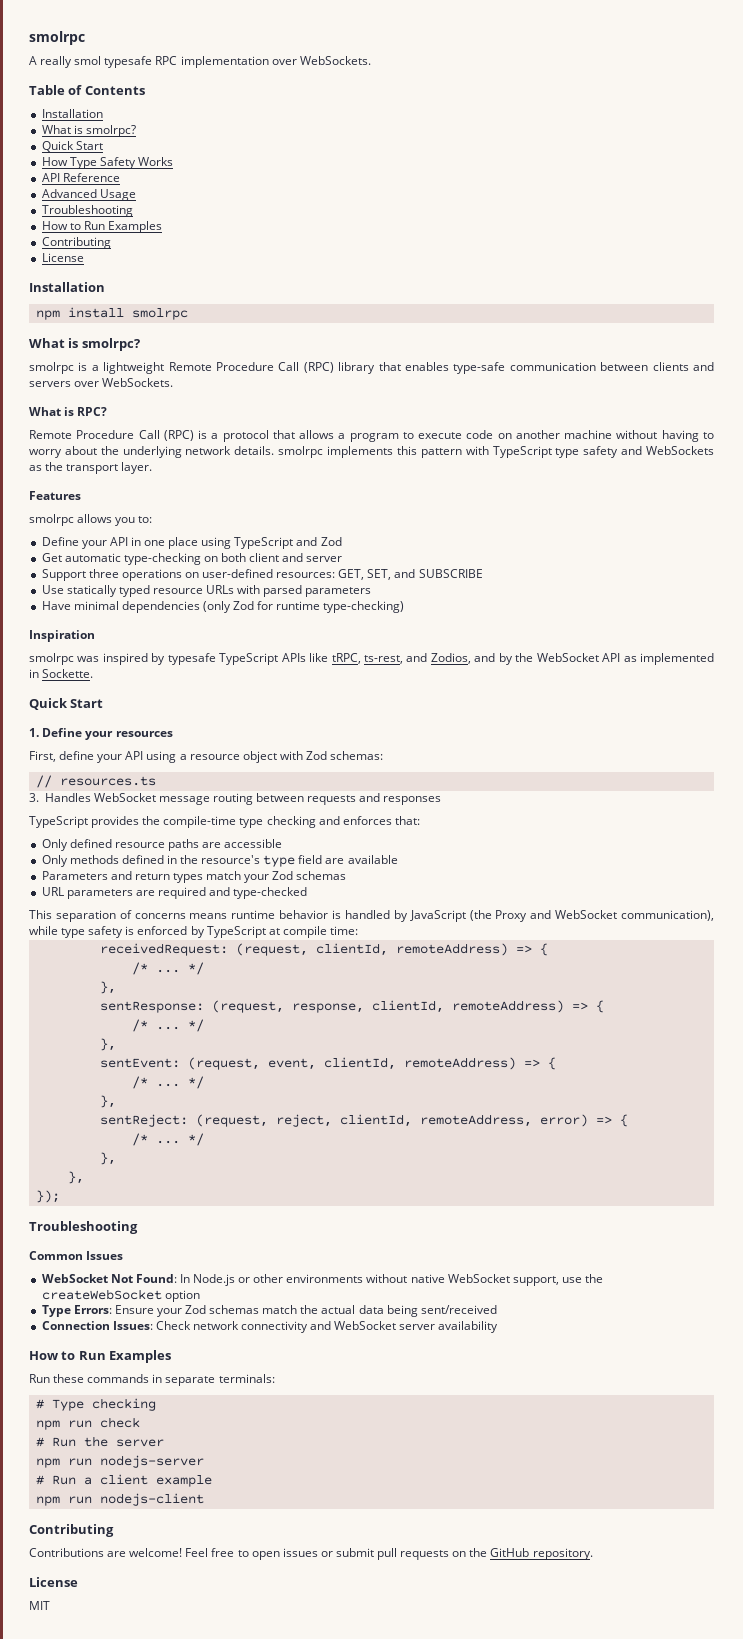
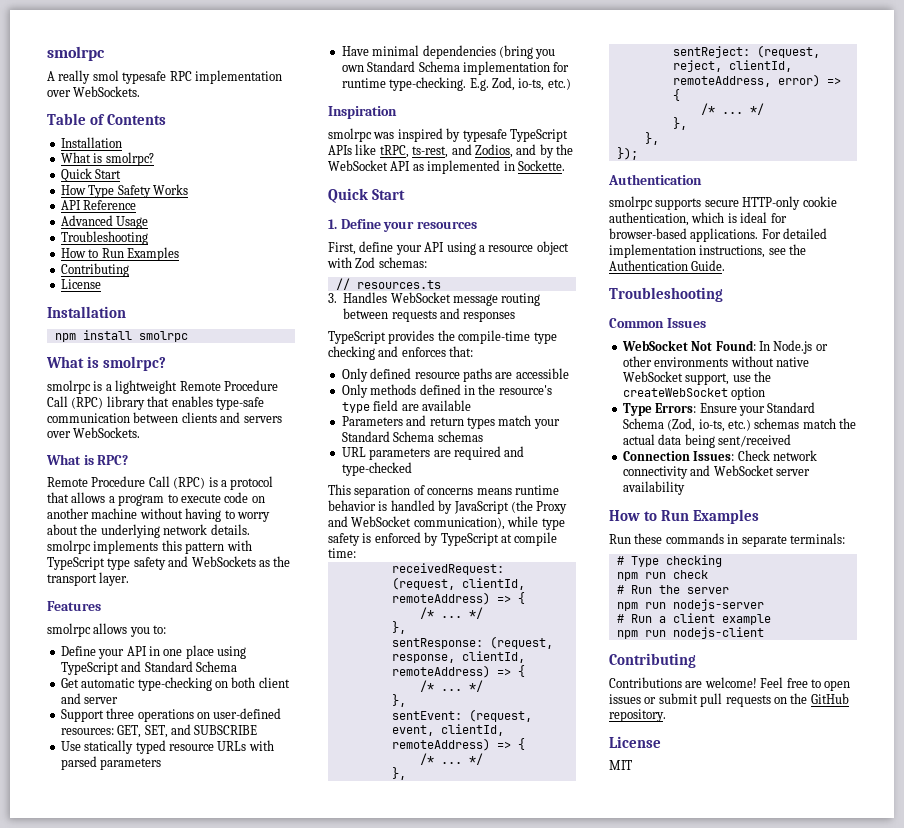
- Define your API in one place using TypeScript and Zod
+ Define your API in one place using TypeScript and Standard Schema
- Have minimal dependencies (only Zod for runtime type-checking)
+ Have minimal dependencies (bring you own Standard Schema implementation for runtime type-checking. E.g. Zod, io-ts, etc.)
- Parameters and return types match your Zod schemas
+ Parameters and return types match your Standard Schema schemas
  });
+ Authentication
+ smolrpc supports secure HTTP-only cookie authentication, which is ideal for browser-based applications. For detailed implementation instructions, see the Authentication Guide.
- Type Errors: Ensure your Zod schemas match the actual data being sent/received
+ Type Errors: Ensure your Standard Schema (Zod, io-ts, etc.) schemas match the actual data being sent/received

